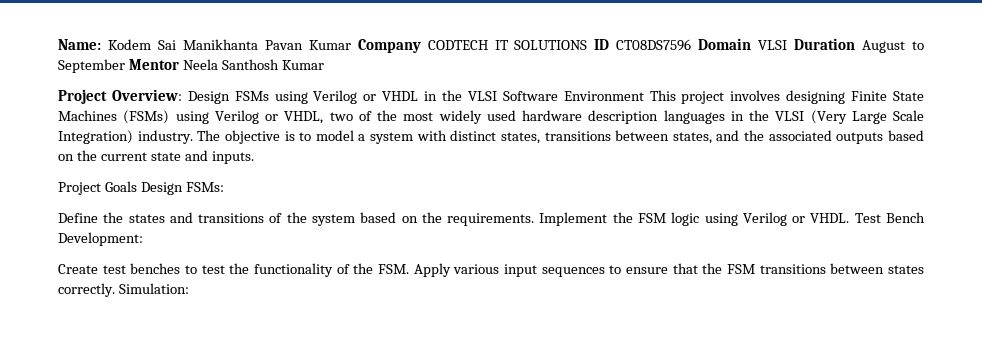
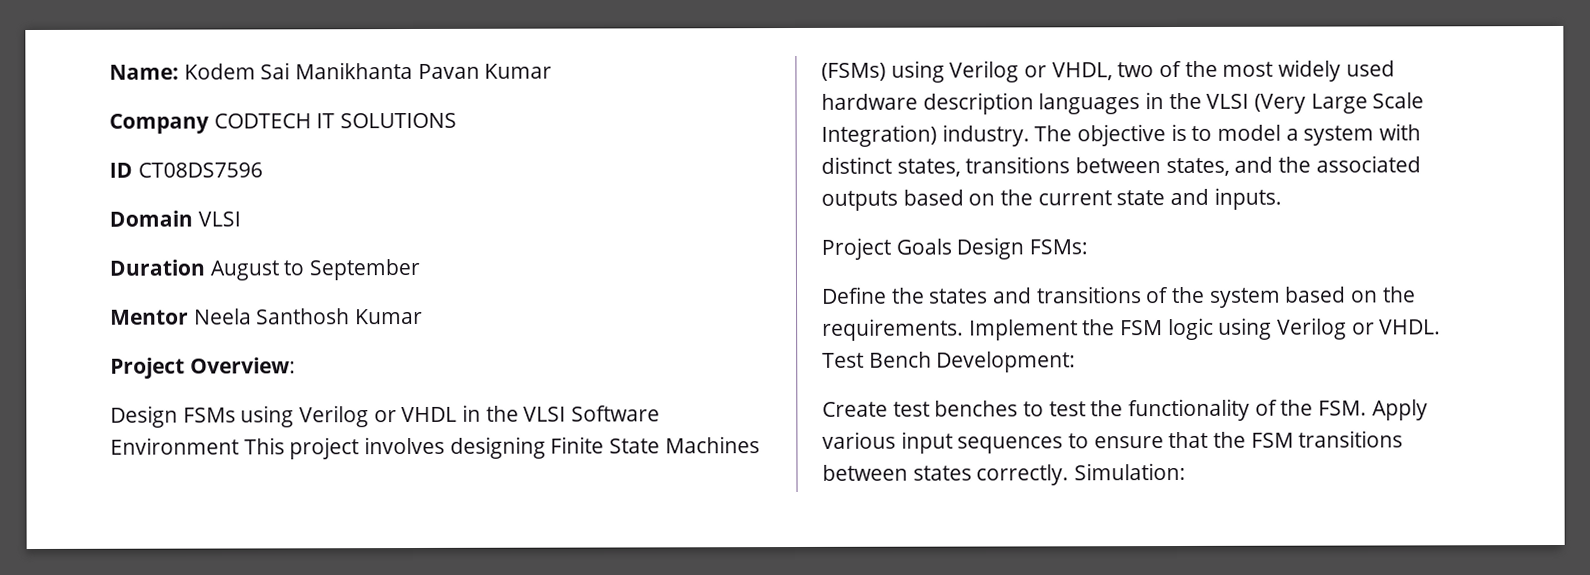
- Name: Kodem Sai Manikhanta Pavan Kumar Company CODTECH IT SOLUTIONS ID CT08DS7596 Domain VLSI Duration August to September Mentor Neela Santhosh Kumar
+ Name: Kodem Sai Manikhanta Pavan Kumar
+ Company CODTECH IT SOLUTIONS
+ ID CT08DS7596
+ Domain VLSI
+ Duration August to September
+ Mentor Neela Santhosh Kumar
- Project Overview: Design FSMs using Verilog or VHDL in the VLSI Software Environment This project involves designing Finite State Machines (FSMs) using Verilog or VHDL, two of the most widely used hardware description languages in the VLSI (Very Large Scale Integration) industry.
+ Project Overview:
+ Design FSMs using Verilog or VHDL in the VLSI Software Environment This project involves designing Finite State Machines (FSMs) using Verilog or VHDL, two of the most widely used hardware description languages in the VLSI (Very Large Scale Integration) industry.

